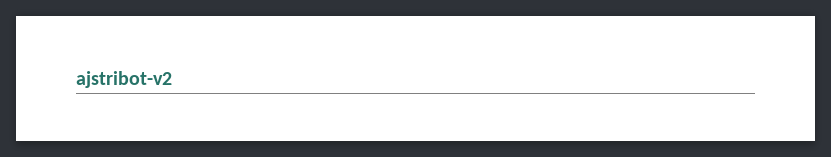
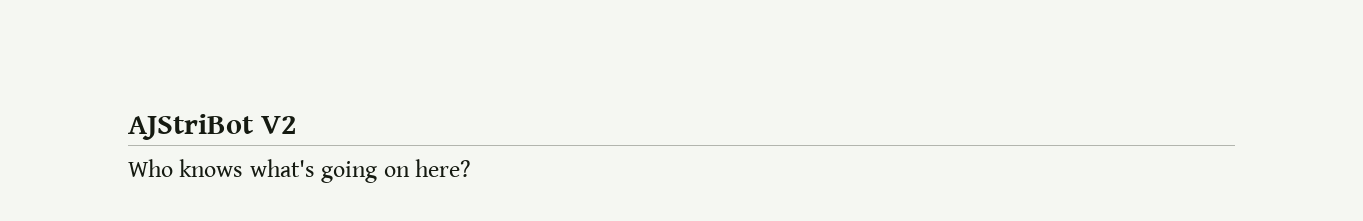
- ajstribot-v2
+ AJStriBot V2
+ Who knows what's going on here?

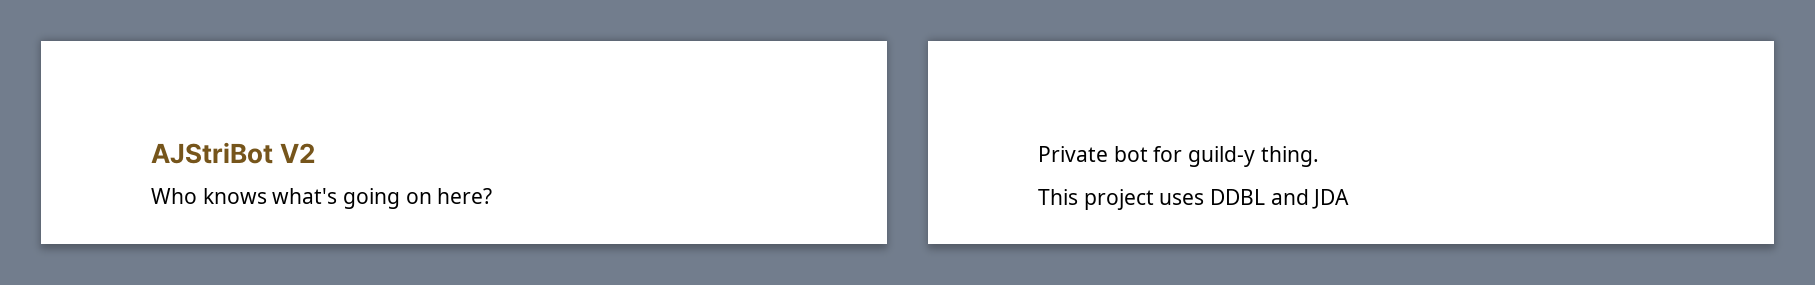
+ Private bot for guild-y thing.
+ This project uses DDBL and JDA

